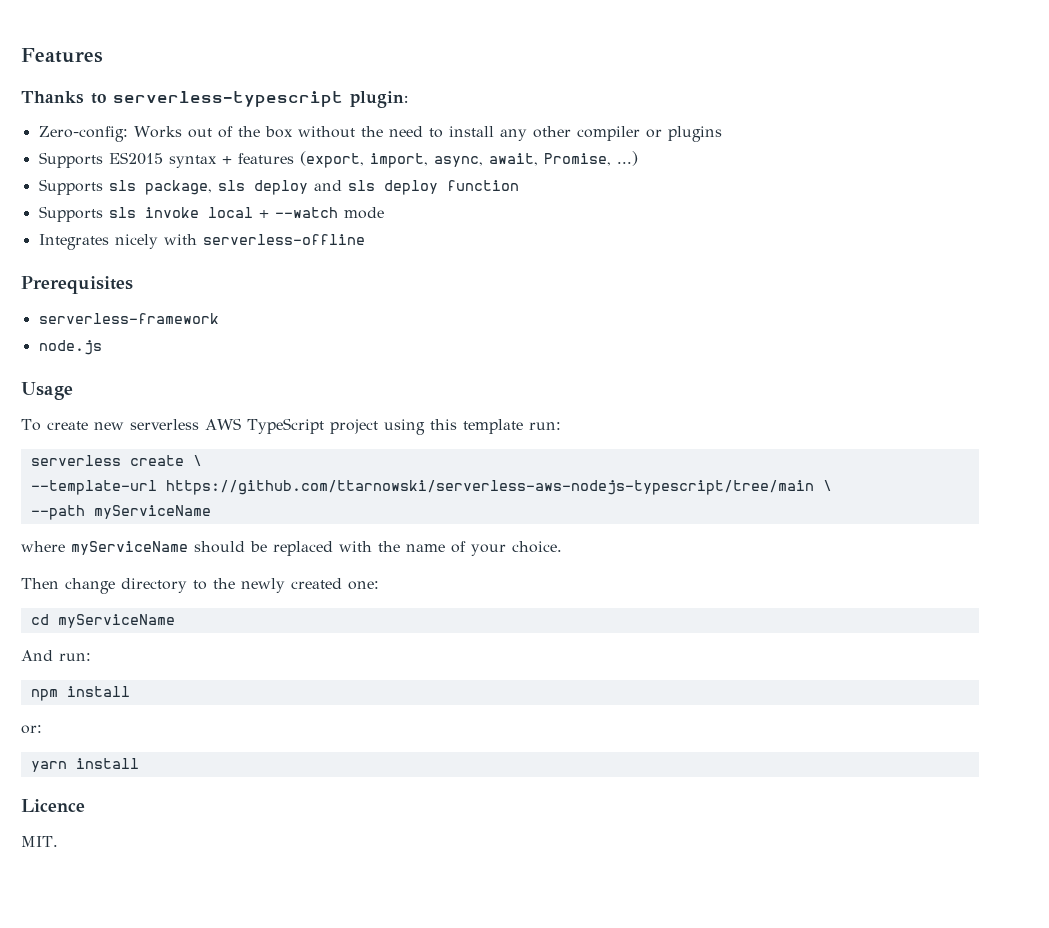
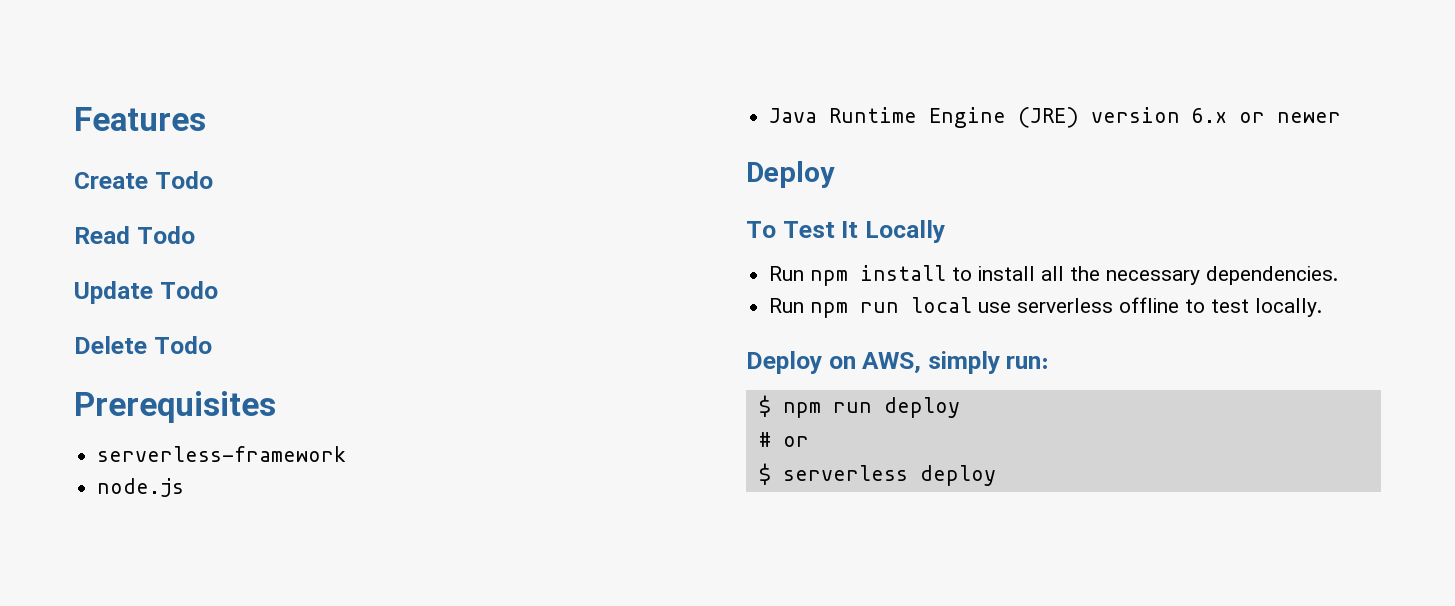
- Thanks to serverless-typescript plugin:
- Zero-config: Works out of the box without the need to install any other compiler or plugins
- Supports ES2015 syntax + features (export, import, async, await, Promise, ...)
- Supports sls package, sls deploy and sls deploy function
- Supports sls invoke local + --watch mode
- Integrates nicely with serverless-offline
+ Create Todo
+ Read Todo
+ Update Todo
+ Delete Todo
  Prerequisites
  serverless-framework
  node.js
- Usage
- To create new serverless AWS TypeScript project using this template run:
- serverless create \
- --template-url https://github.com/ttarnowski/serverless-aws-nodejs-typescript/tree/main \
- --path myServiceName
- where myServiceName should be replaced with the name of your choice.
- Then change directory to the newly created one:
- cd myServiceName
- And run:
- npm install
- or:
- yarn install
- Licence
- MIT.
+ Java Runtime Engine (JRE) version 6.x or newer
+ Deploy
+ To Test It Locally
+ Run npm install to install all the necessary dependencies.
+ Run npm run local use serverless offline to test locally.
+ Deploy on AWS, simply run:
+ $ npm run deploy
+ # or
+ $ serverless deploy

